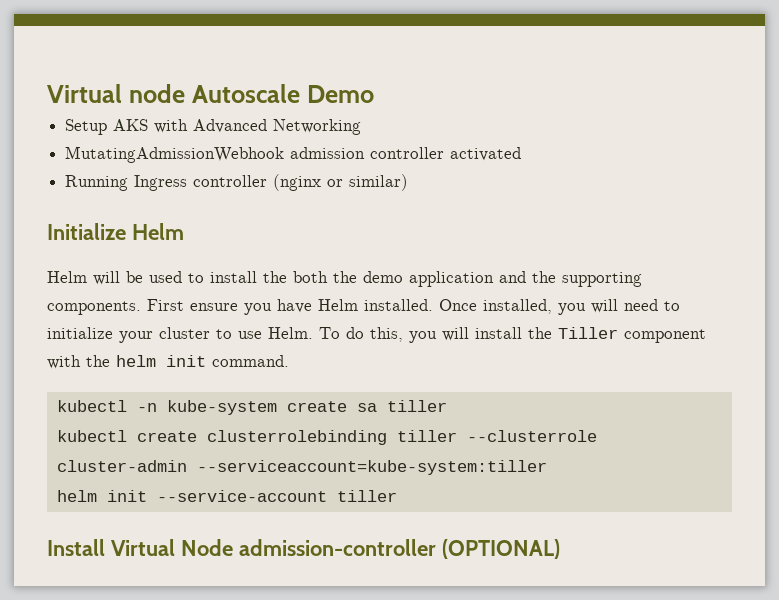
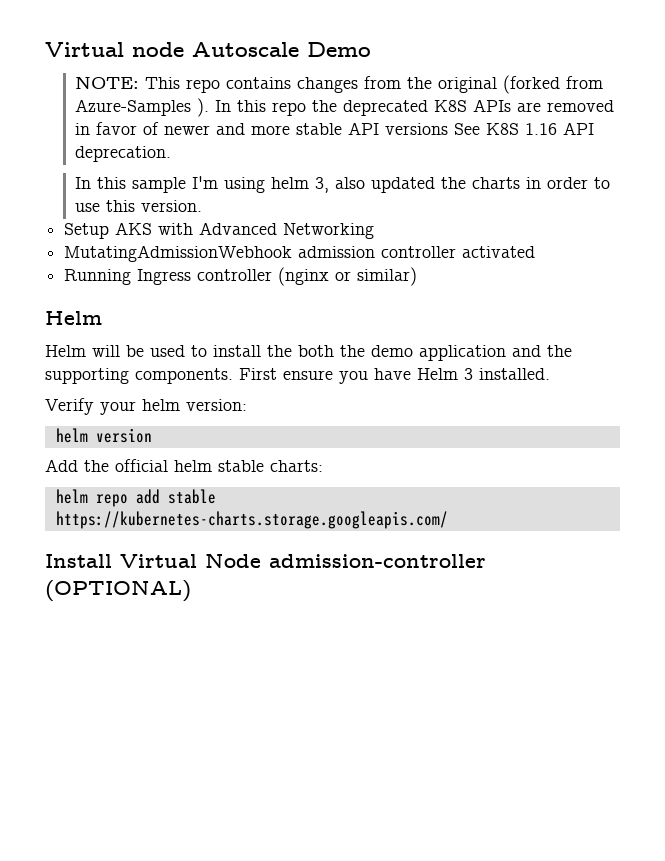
+ NOTE: This repo contains changes from the original (forked from Azure-Samples ). In this repo the deprecated K8S APIs are removed in favor of newer and more stable API versions See K8S 1.16 API deprecation.
+ In this sample I'm using helm 3, also updated the charts in order to use this version.
  Running Ingress controller (nginx or similar)
- Initialize Helm
+ Helm
- First ensure you have Helm installed. Once installed, you will need to initialize your cluster to use Helm. To do this, you will install the Tiller component with the helm init command.
- kubectl -n kube-system create sa tiller
- kubectl create clusterrolebinding tiller --clusterrole cluster-admin --serviceaccount=kube-system:tiller
- helm init --service-account tiller
+ First ensure you have Helm 3 installed.
+ Verify your helm version:
+ helm version
+ Add the official helm stable charts:
+ helm repo add stable https://kubernetes-charts.storage.googleapis.com/

